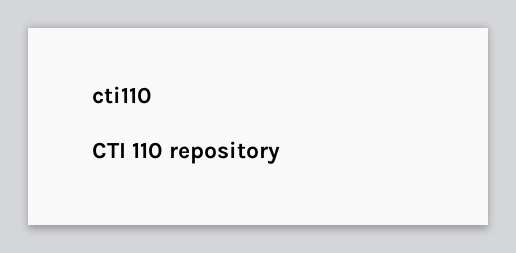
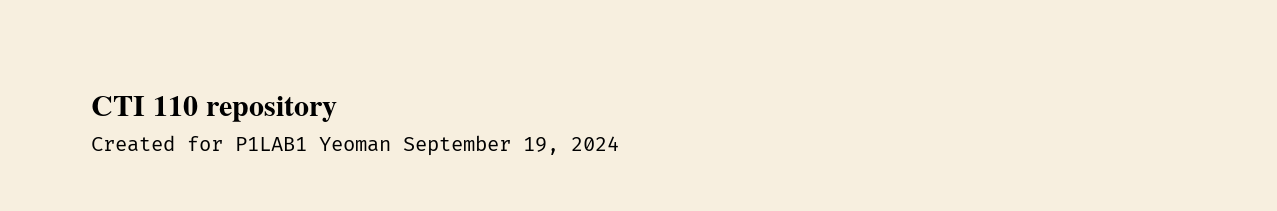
- cti110
+ Created for P1LAB1 Yeoman September 19, 2024

